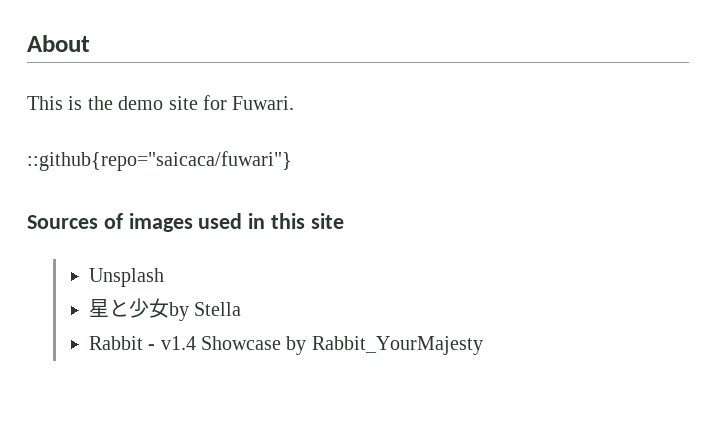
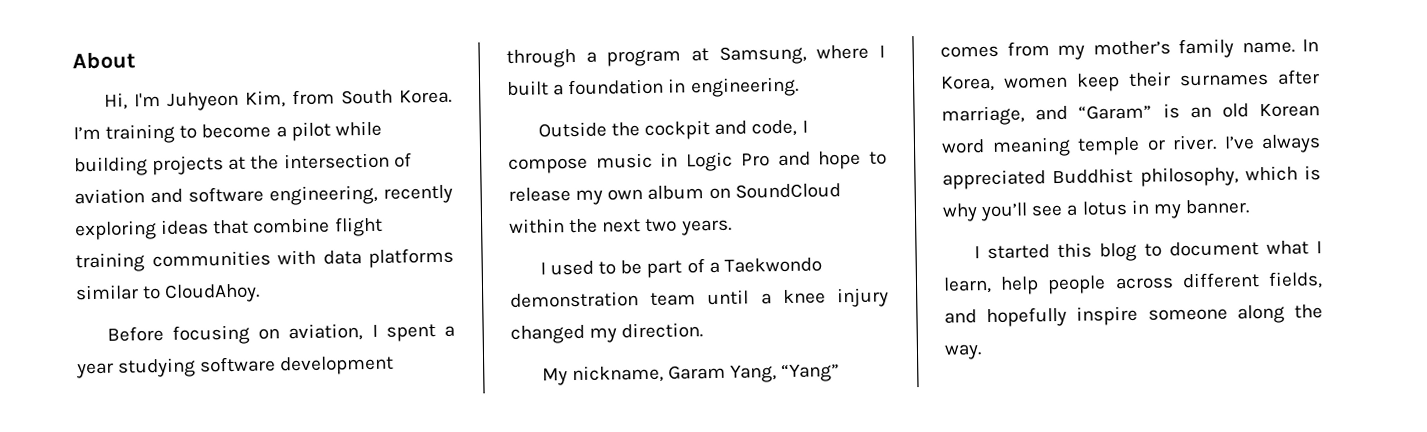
- This is the demo site for Fuwari.
- ::github{repo="saicaca/fuwari"}
- Sources of images used in this site
- Unsplash
- 星と少女by Stella
- Rabbit - v1.4 Showcase by Rabbit_YourMajesty
+ Hi, I'm Juhyeon Kim, from South Korea. I’m training to become a pilot while building projects at the intersection of aviation and software engineering, recently exploring ideas that combine flight training communities with data platforms similar to CloudAhoy.
+ Before focusing on aviation, I spent a year studying software development through a program at Samsung, where I built a foundation in engineering.
+ Outside the cockpit and code, I compose music in Logic Pro and hope to release my own album on SoundCloud within the next two years.
+ I used to be part of a Taekwondo demonstration team until a knee injury changed my direction.
+ My nickname, Garam Yang, “Yang” comes from my mother’s family name. In Korea, women keep their surnames after marriage, and “Garam” is an old Korean word meaning temple or river. I’ve always appreciated Buddhist philosophy, which is why you’ll see a lotus in my banner.
+ I started this blog to document what I learn, help people across different fields, and hopefully inspire someone along the way.

